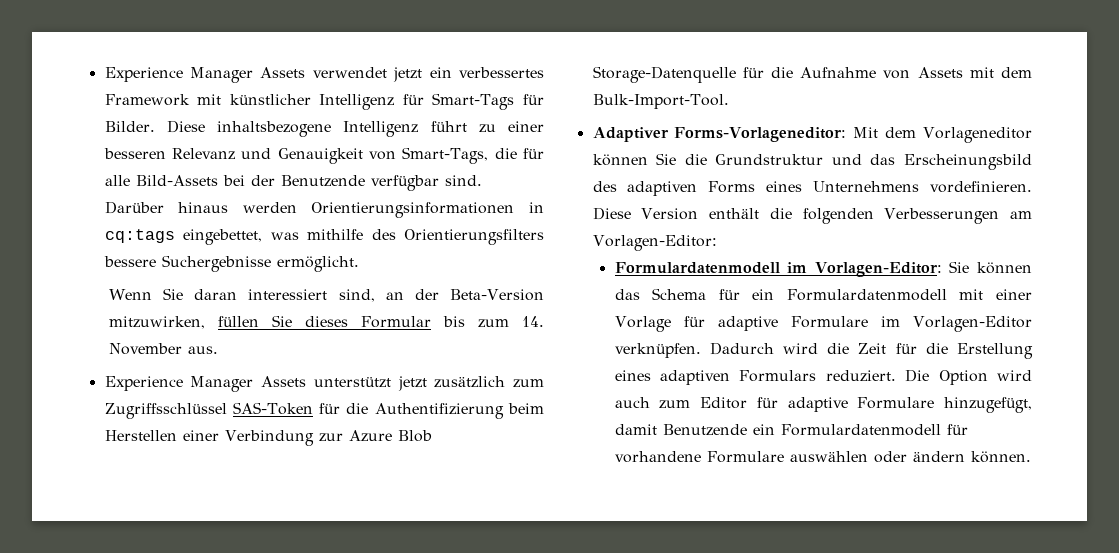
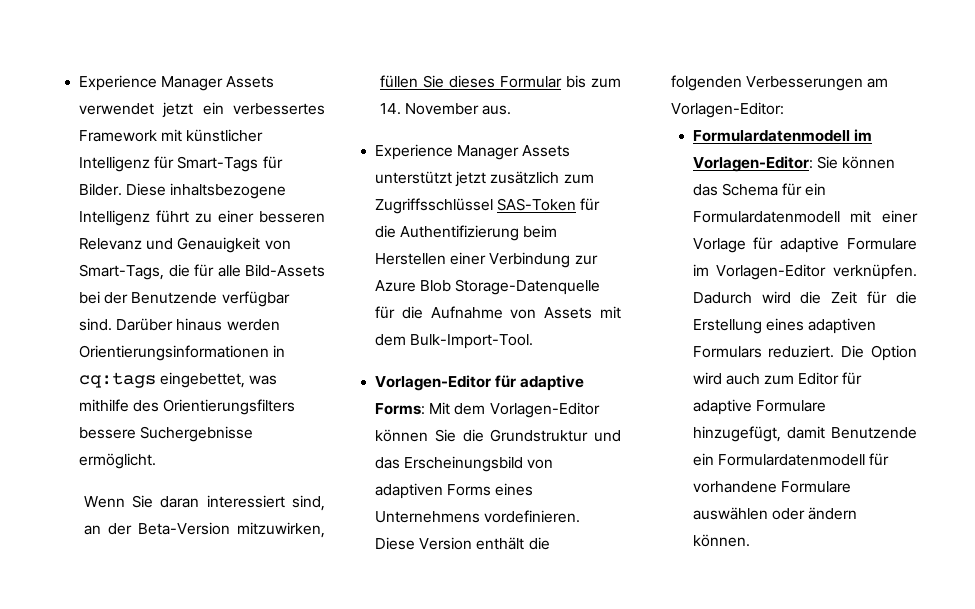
- Adaptiver Forms-Vorlageneditor: Mit dem Vorlageneditor können Sie die Grundstruktur und das Erscheinungsbild des adaptiven Forms eines Unternehmens vordefinieren.
+ Vorlagen-Editor für adaptive Forms: Mit dem Vorlagen-Editor können Sie die Grundstruktur und das Erscheinungsbild von adaptiven Forms eines Unternehmens vordefinieren.

